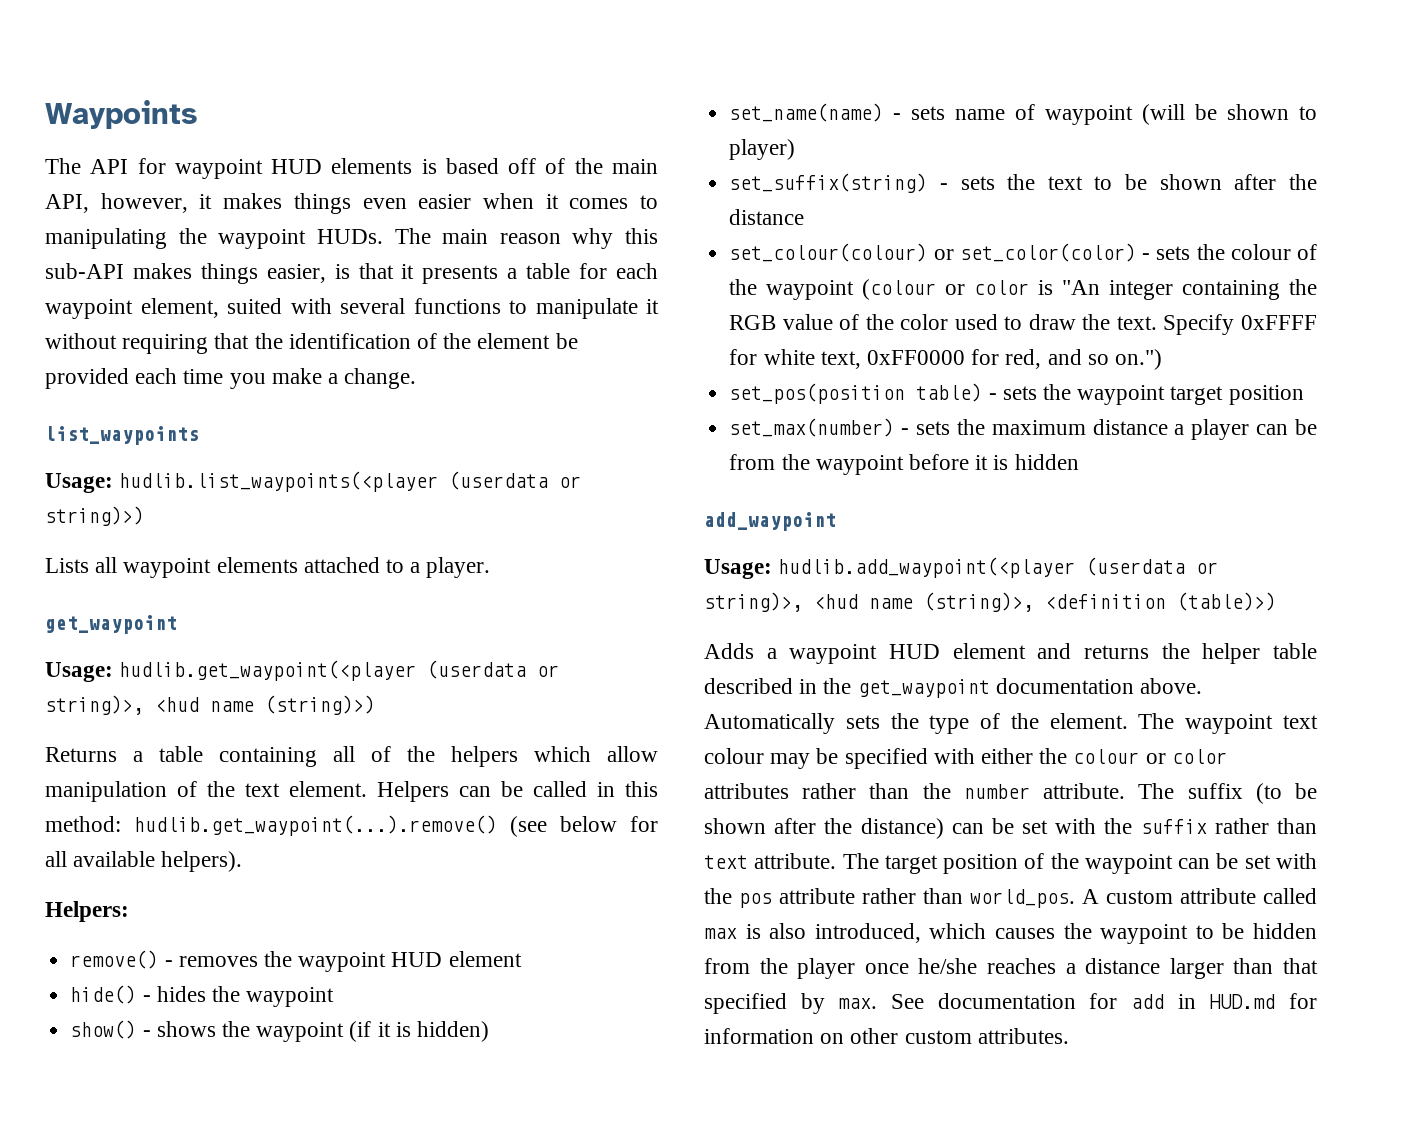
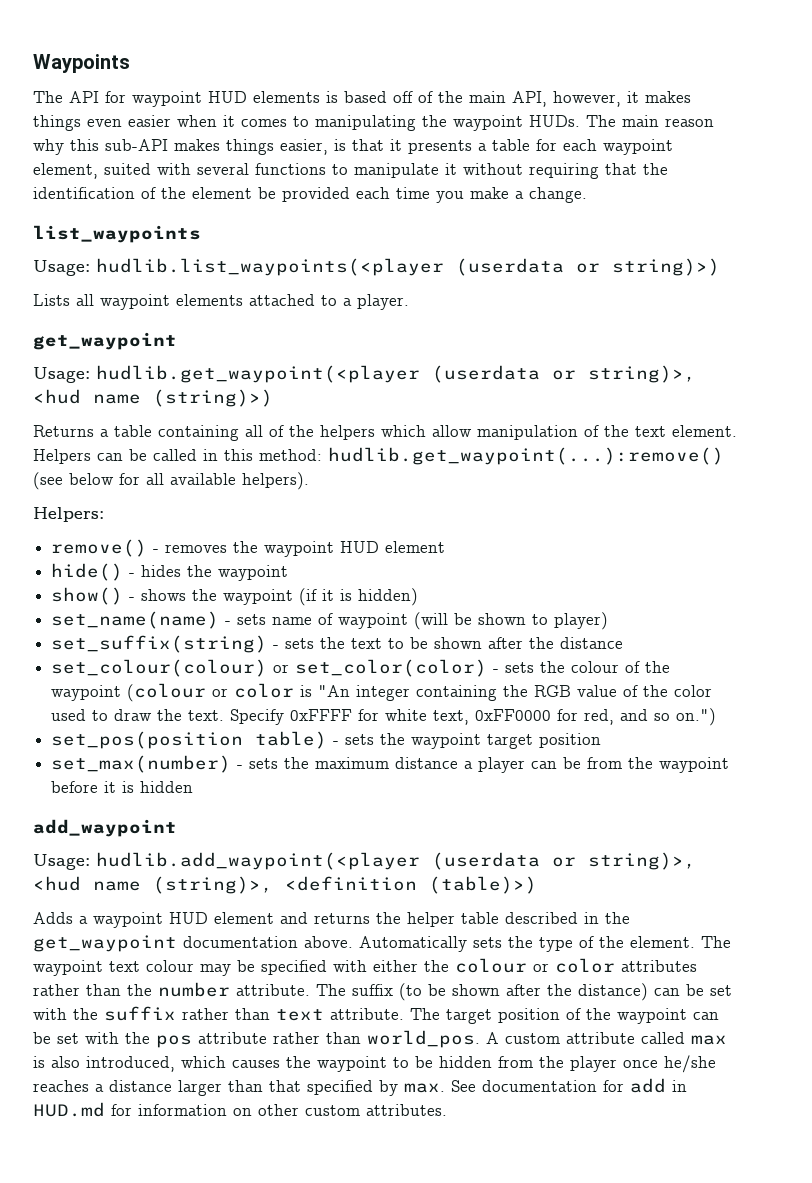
- Helpers can be called in this method: hudlib.get_waypoint(...).remove() (see below for all available helpers).
+ Helpers can be called in this method: hudlib.get_waypoint(...):remove() (see below for all available helpers).

